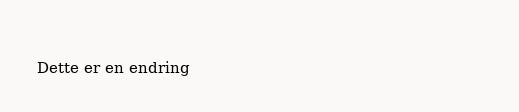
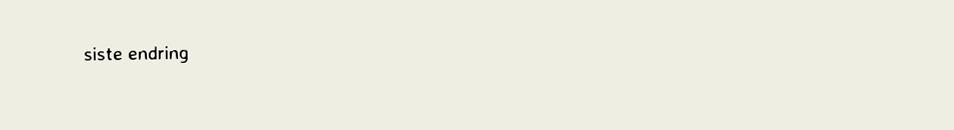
- Dette er en endring
+ siste endring

